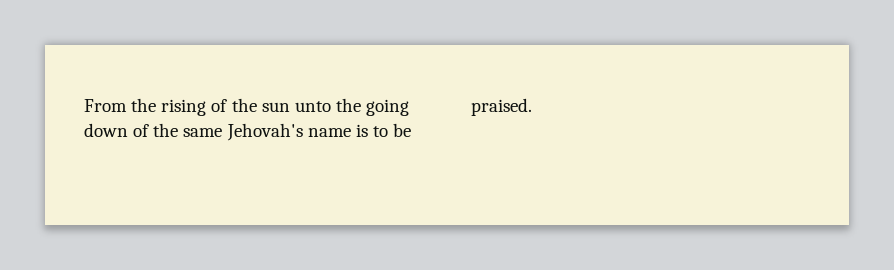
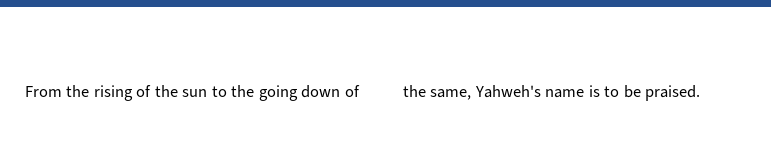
- From the rising of the sun unto the going down of the same Jehovah's name is to be praised.
+ From the rising of the sun to the going down of the same, Yahweh's name is to be praised.

